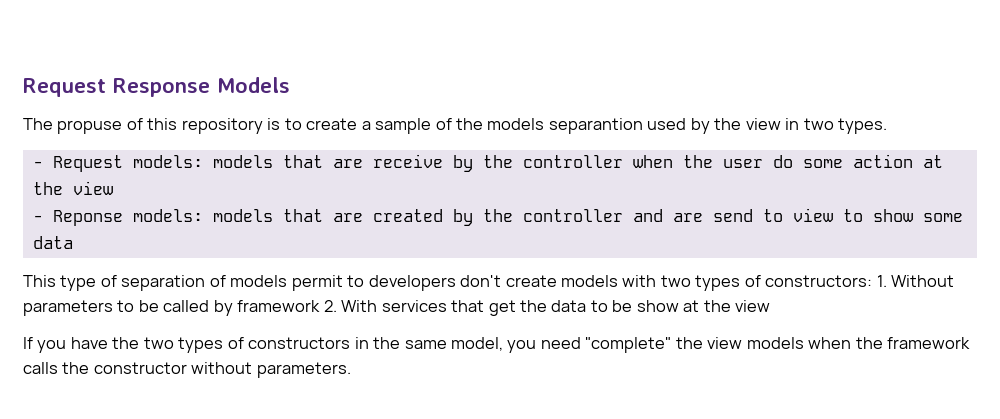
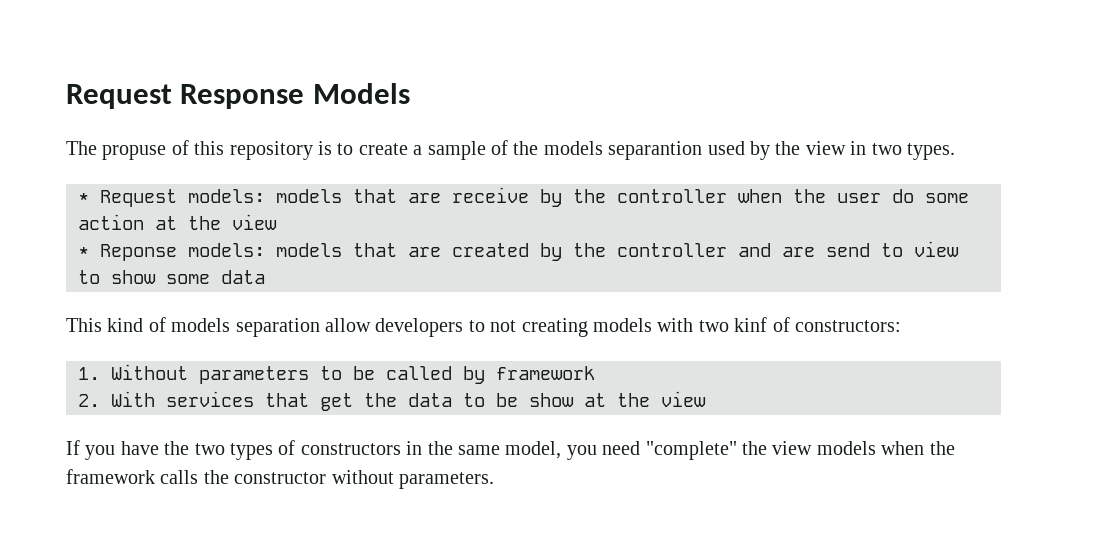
- - Request models: models that are receive by the controller when the user do some action at the view
+ * Request models: models that are receive by the controller when the user do some action at the view
- - Reponse models: models that are created by the controller and are send to view to show some data
+ * Reponse models: models that are created by the controller and are send to view to show some data
- This type of separation of models permit to developers don't create models with two types of constructors: 1. Without parameters to be called by framework 2. With services that get the data to be show at the view
+ This kind of models separation allow developers to not creating models with two kinf of constructors:
+ 1. Without parameters to be called by framework
+ 2. With services that get the data to be show at the view

